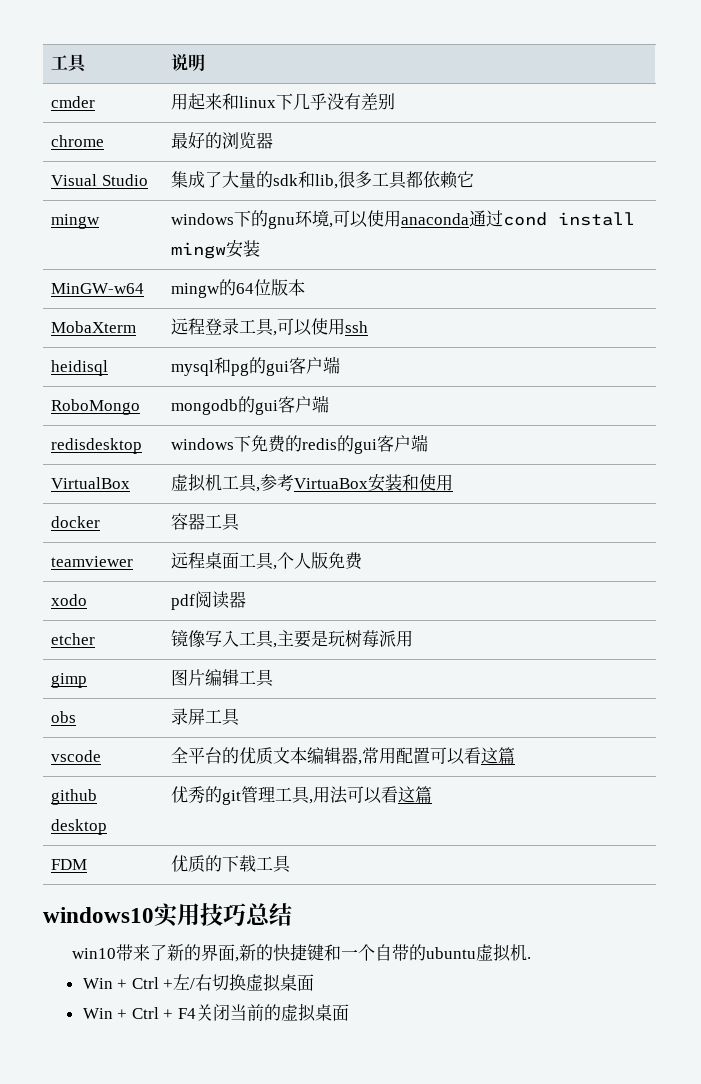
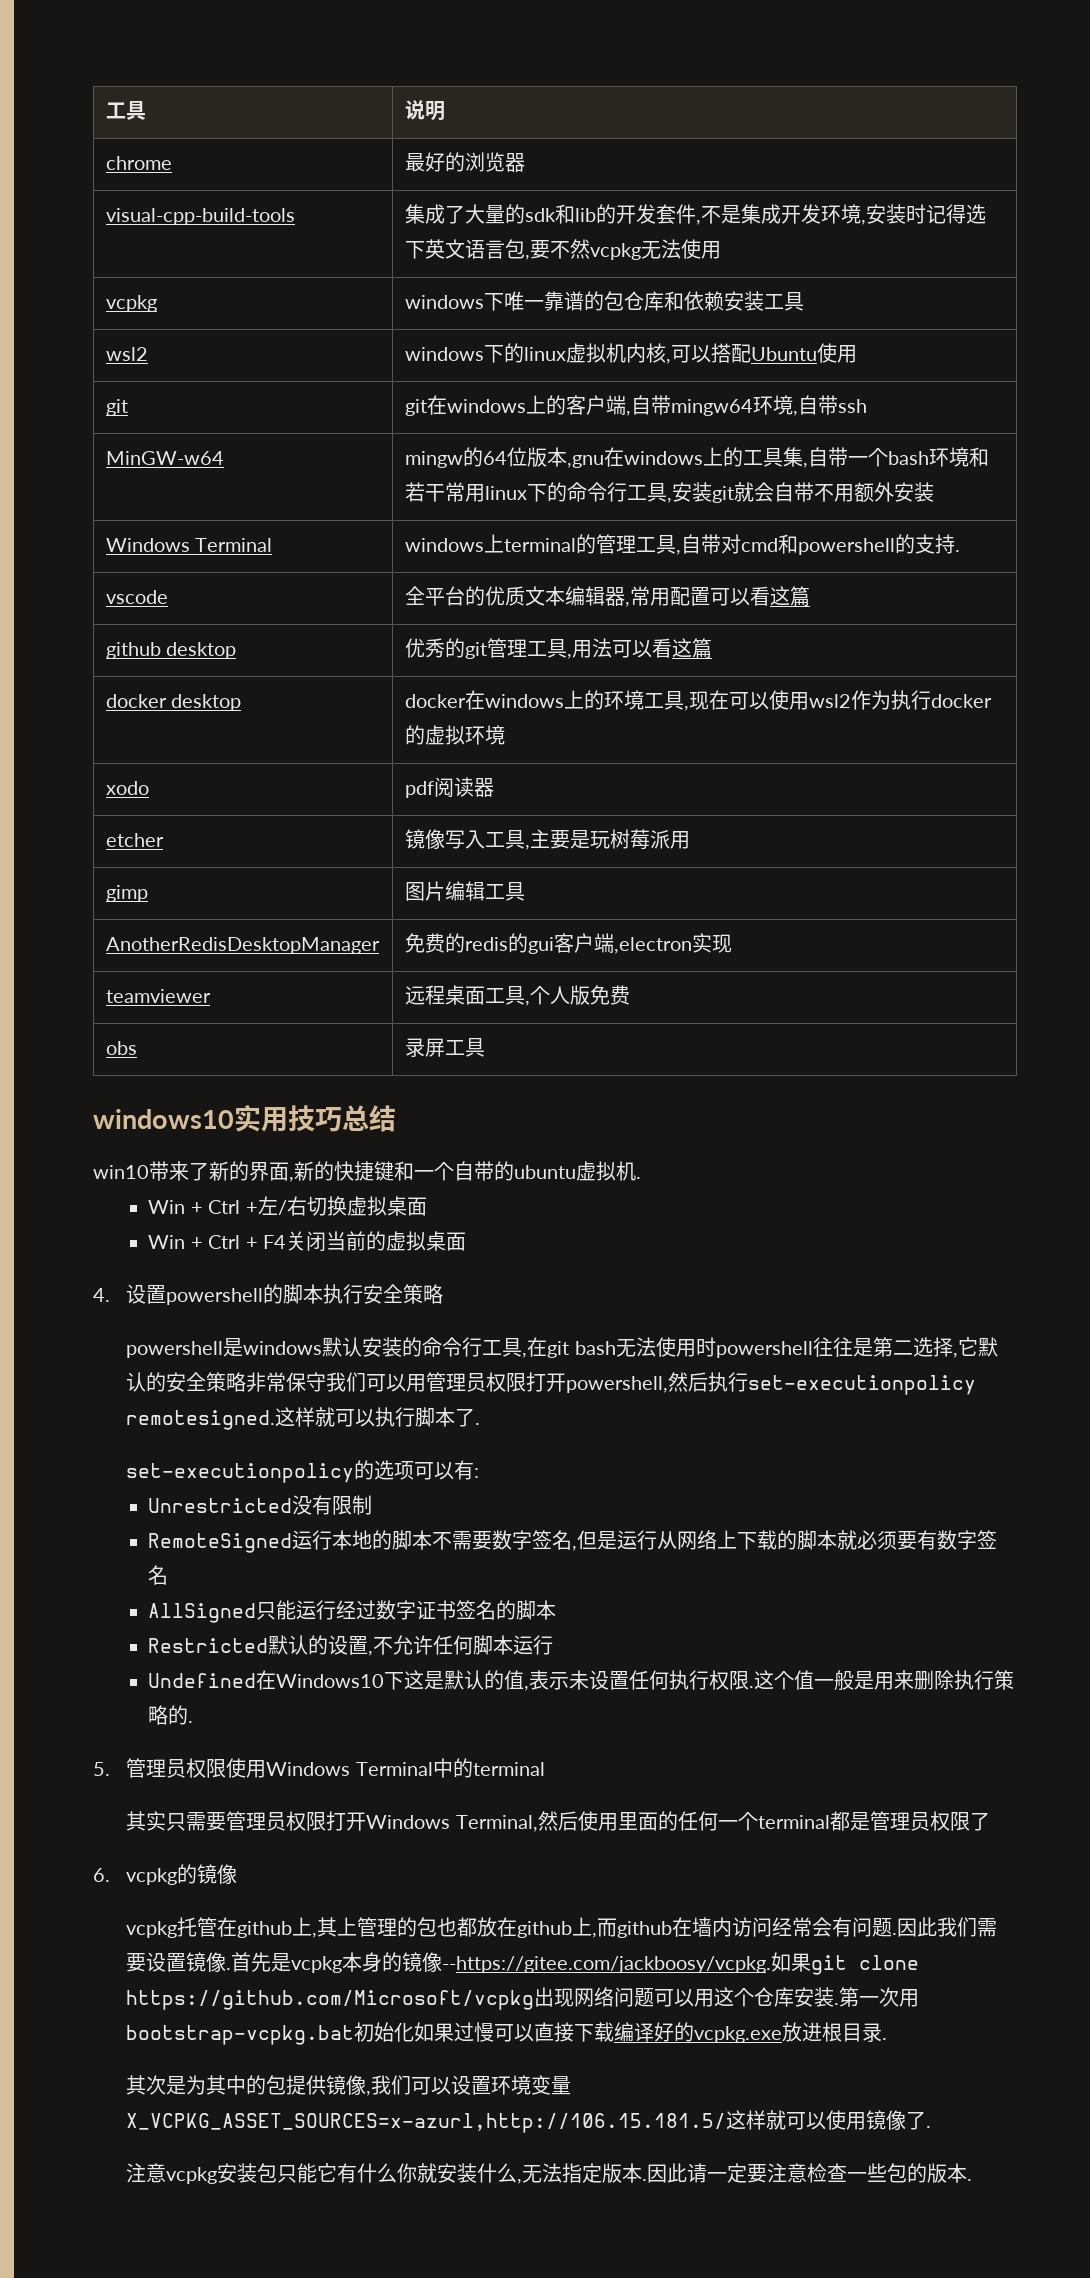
- cmder | 用起来和linux下几乎没有差别
- Visual Studio | 集成了大量的sdk和lib,很多工具都依赖它
- mingw | windows下的gnu环境,可以使用anaconda通过cond install mingw安装
+ visual-cpp-build-tools | 集成了大量的sdk和lib的开发套件,不是集成开发环境,安装时记得选下英文语言包,要不然vcpkg无法使用
+ vcpkg | windows下唯一靠谱的包仓库和依赖安装工具
+ wsl2 | windows下的linux虚拟机内核,可以搭配Ubuntu使用
+ git | git在windows上的客户端,自带mingw64环境,自带ssh
- MinGW-w64 | mingw的64位版本
- MobaXterm | 远程登录工具,可以使用ssh
- heidisql | mysql和pg的gui客户端
- RoboMongo | mongodb的gui客户端
- redisdesktop | windows下免费的redis的gui客户端
- VirtualBox | 虚拟机工具,参考VirtuaBox安装和使用
- docker | 容器工具
- teamviewer | 远程桌面工具,个人版免费
- xodo | pdf阅读器
- etcher | 镜像写入工具,主要是玩树莓派用
- gimp | 图片编辑工具
- obs | 录屏工具
+ MinGW-w64 | mingw的64位版本,gnu在windows上的工具集,自带一个bash环境和若干常用linux下的命令行工具,安装git就会自带不用额外安装
+ Windows Terminal | windows上terminal的管理工具,自带对cmd和powershell的支持.
- FDM | 优质的下载工具
+ docker desktop | docker在windows上的环境工具,现在可以使用wsl2作为执行docker的虚拟环境
+ xodo | pdf阅读器
+ etcher | 镜像写入工具,主要是玩树莓派用
+ gimp | 图片编辑工具
+ AnotherRedisDesktopManager | 免费的redis的gui客户端,electron实现
+ teamviewer | 远程桌面工具,个人版免费
+ obs | 录屏工具
+ 4.设置powershell的脚本执行安全策略
+ powershell是windows默认安装的命令行工具,在git bash无法使用时powershell往往是第二选择,它默认的安全策略非常保守我们可以用管理员权限打开powershell,然后执行set-executionpolicy remotesigned.这样就可以执行脚本了.
+ set-executionpolicy的选项可以有:
+ Unrestricted没有限制
+ RemoteSigned运行本地的脚本不需要数字签名,但是运行从网络上下载的脚本就必须要有数字签名
+ AllSigned只能运行经过数字证书签名的脚本
+ Restricted默认的设置,不允许任何脚本运行
+ Undefined在Windows10下这是默认的值,表示未设置任何执行权限.这个值一般是用来删除执行策略的.
+ 5.管理员权限使用Windows Terminal中的terminal
+ 其实只需要管理员权限打开Windows Terminal,然后使用里面的任何一个terminal都是管理员权限了
+ 6. vcpkg的镜像
+ vcpkg托管在github上,其上管理的包也都放在github上,而github在墙内访问经常会有问题.因此我们需要设置镜像.首先是vcpkg本身的镜像--https://gitee.com/jackboosy/vcpkg.如果git clone https://github.com/Microsoft/vcpkg出现网络问题可以用这个仓库安装.第一次用bootstrap-vcpkg.bat初始化如果过慢可以直接下载编译好的vcpkg.exe放进根目录.
+ 其次是为其中的包提供镜像,我们可以设置环境变量X_VCPKG_ASSET_SOURCES=x-azurl,http://106.15.181.5/这样就可以使用镜像了.
+ 注意vcpkg安装包只能它有什么你就安装什么,无法指定版本.因此请一定要注意检查一些包的版本.

